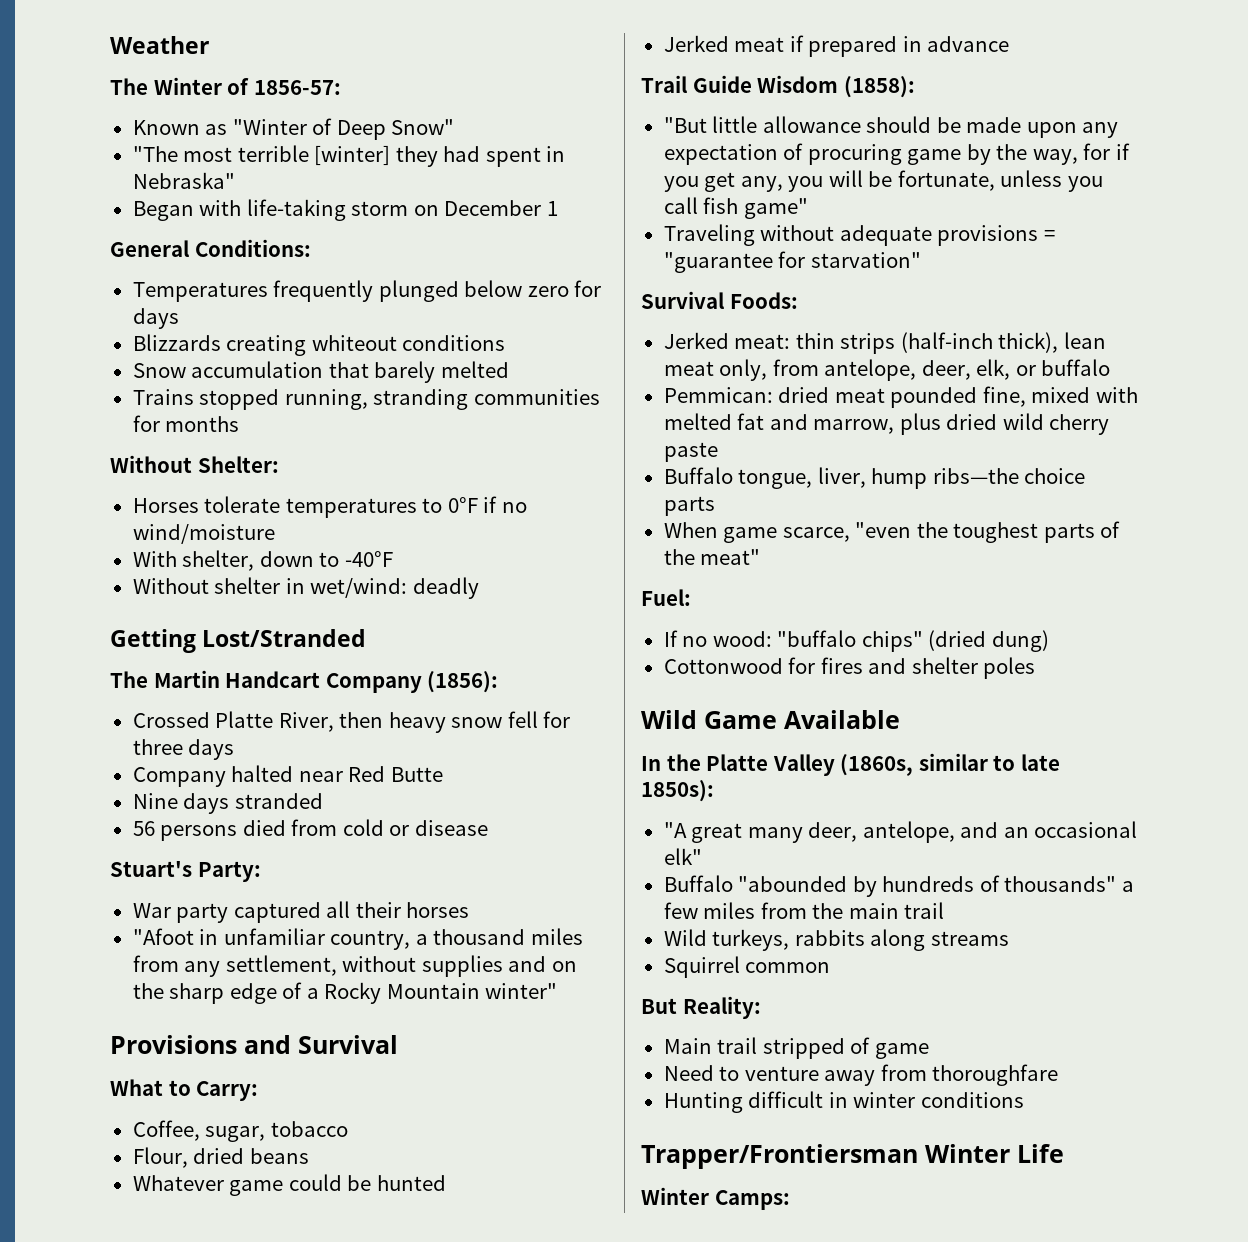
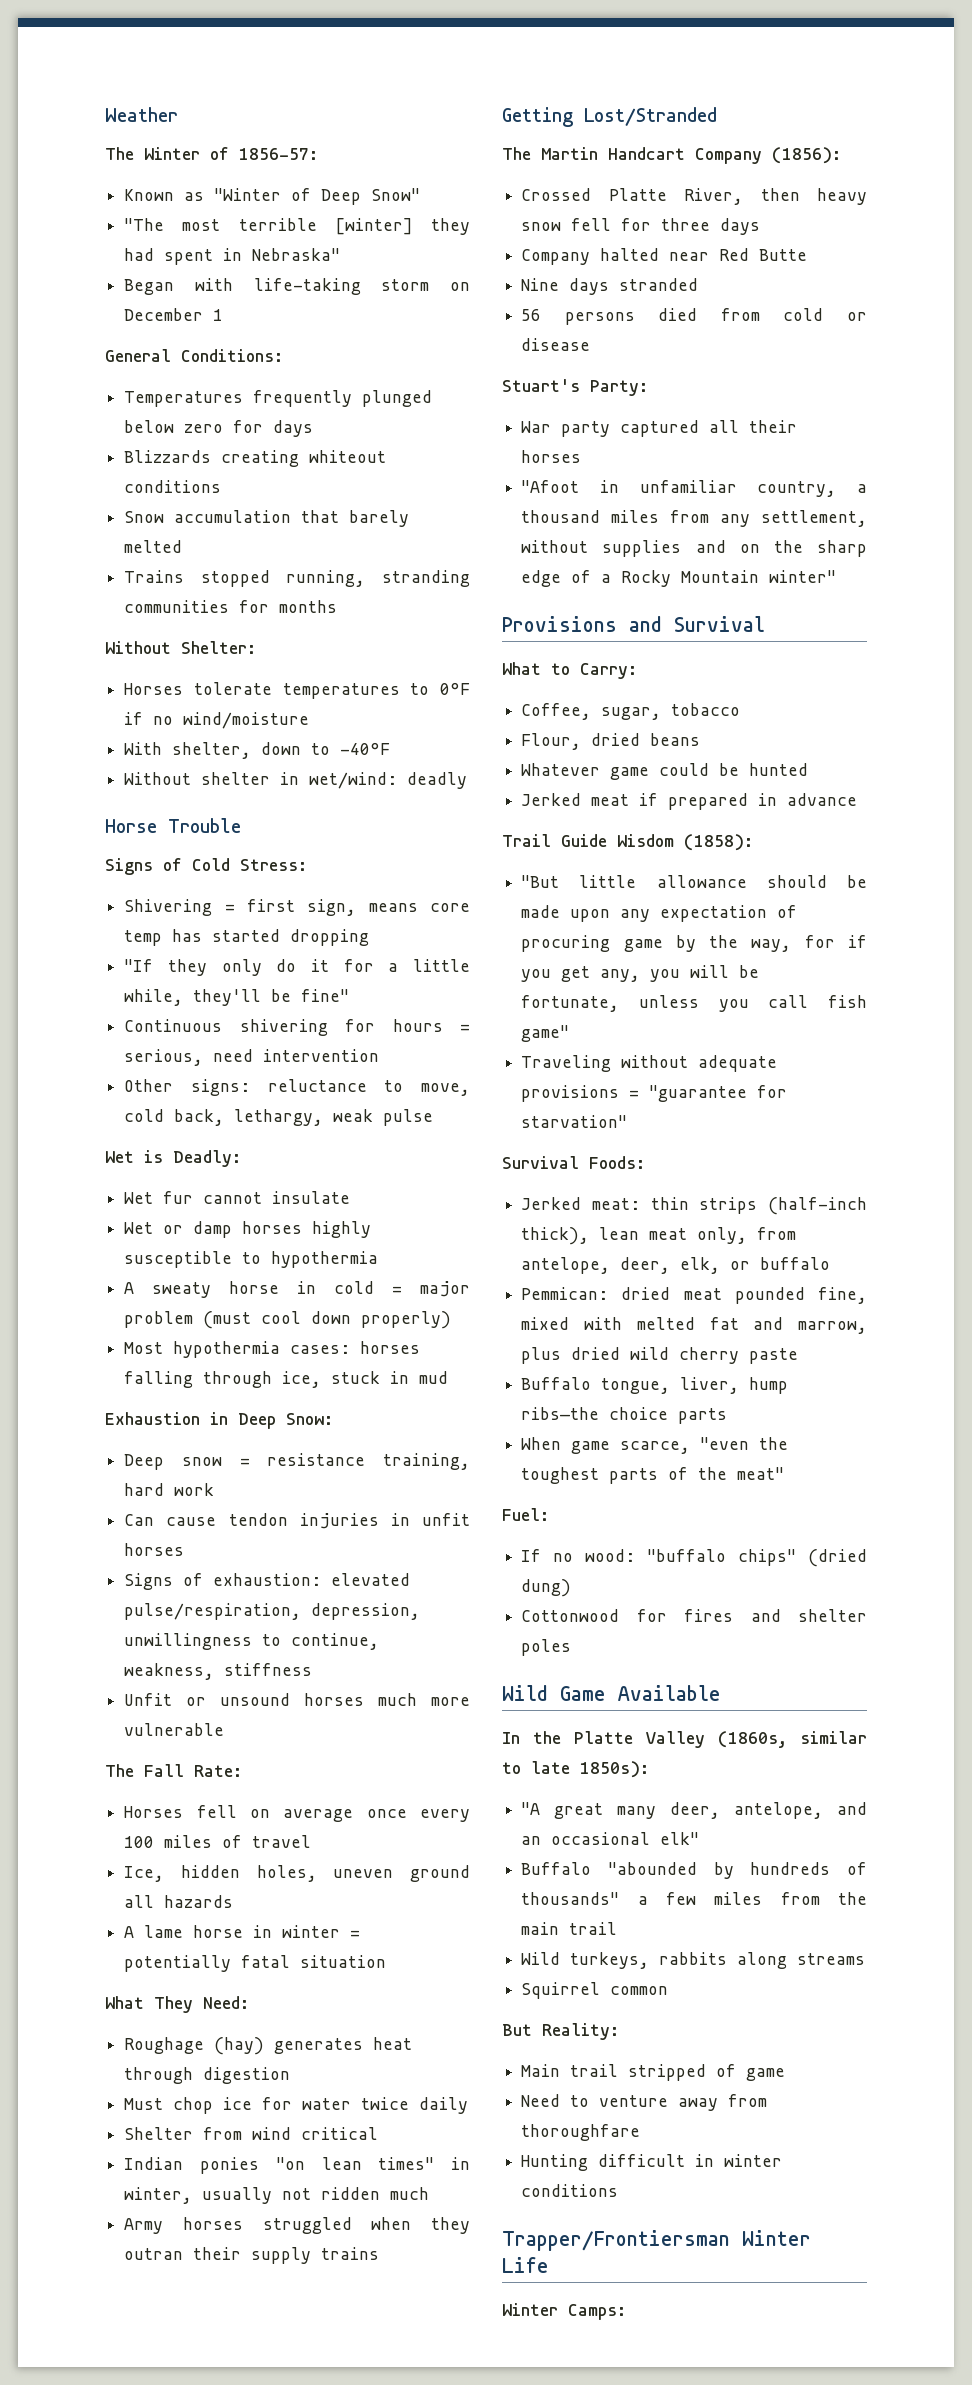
+ Horse Trouble
+ Signs of Cold Stress:
+ Shivering = first sign, means core temp has started dropping
+ "If they only do it for a little while, they'll be fine"
+ Continuous shivering for hours = serious, need intervention
+ Other signs: reluctance to move, cold back, lethargy, weak pulse
+ Wet is Deadly:
+ Wet fur cannot insulate
+ Wet or damp horses highly susceptible to hypothermia
+ A sweaty horse in cold = major problem (must cool down properly)
+ Most hypothermia cases: horses falling through ice, stuck in mud
+ Exhaustion in Deep Snow:
+ Deep snow = resistance training, hard work
+ Can cause tendon injuries in unfit horses
+ Signs of exhaustion: elevated pulse/respiration, depression, unwillingness to continue, weakness, stiffness
+ Unfit or unsound horses much more vulnerable
+ The Fall Rate:
+ Horses fell on average once every 100 miles of travel
+ Ice, hidden holes, uneven ground all hazards
+ A lame horse in winter = potentially fatal situation
+ What They Need:
+ Roughage (hay) generates heat through digestion
+ Must chop ice for water twice daily
+ Shelter from wind critical
+ Indian ponies "on lean times" in winter, usually not ridden much
+ Army horses struggled when they outran their supply trains

